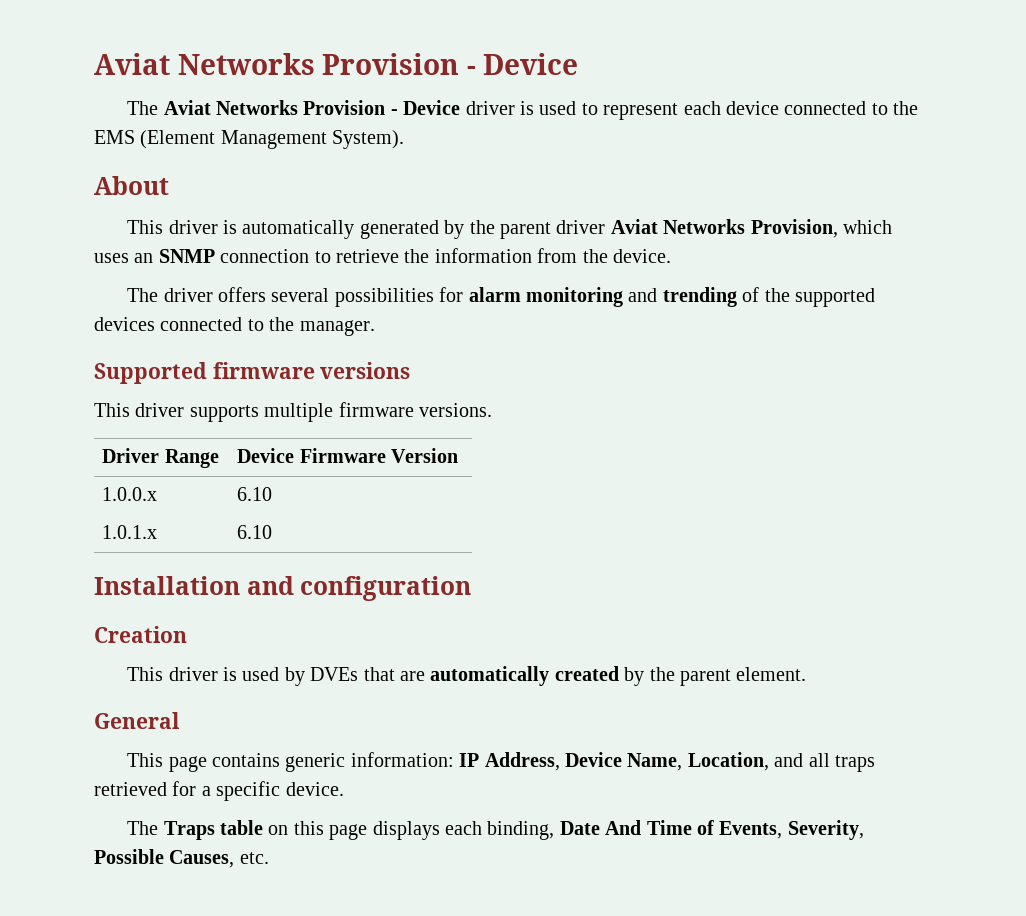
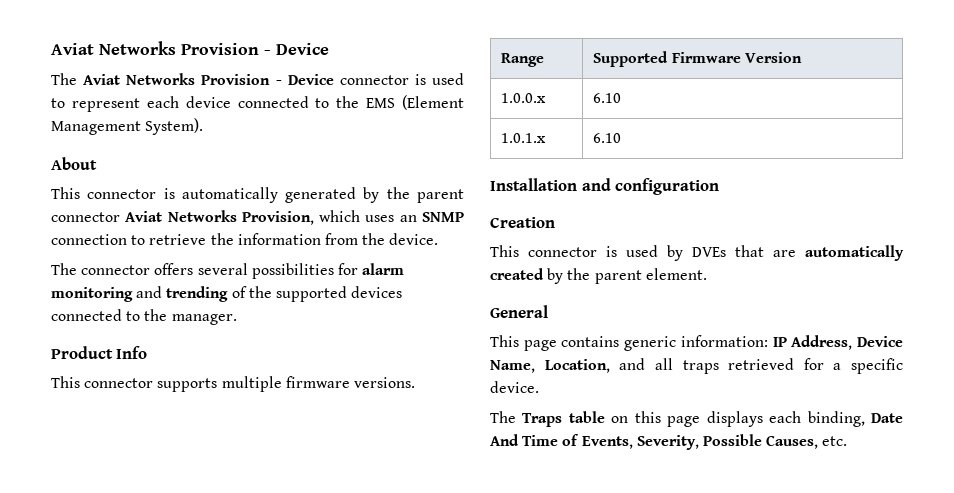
- The Aviat Networks Provision - Device driver is used to represent each device connected to the EMS (Element Management System).
+ The Aviat Networks Provision - Device connector is used to represent each device connected to the EMS (Element Management System).
- This driver is automatically generated by the parent driver Aviat Networks Provision, which uses an SNMP connection to retrieve the information from the device.
+ This connector is automatically generated by the parent connector Aviat Networks Provision, which uses an SNMP connection to retrieve the information from the device.
- The driver offers several possibilities for alarm monitoring and trending of the supported devices connected to the manager.
+ The connector offers several possibilities for alarm monitoring and trending of the supported devices connected to the manager.
- Supported firmware versions
- This driver supports multiple firmware versions.
+ Product Info
+ This connector supports multiple firmware versions.
- Driver Range | Device Firmware Version
+ Range | Supported Firmware Version
- This driver is used by DVEs that are automatically created by the parent element.
+ This connector is used by DVEs that are automatically created by the parent element.

